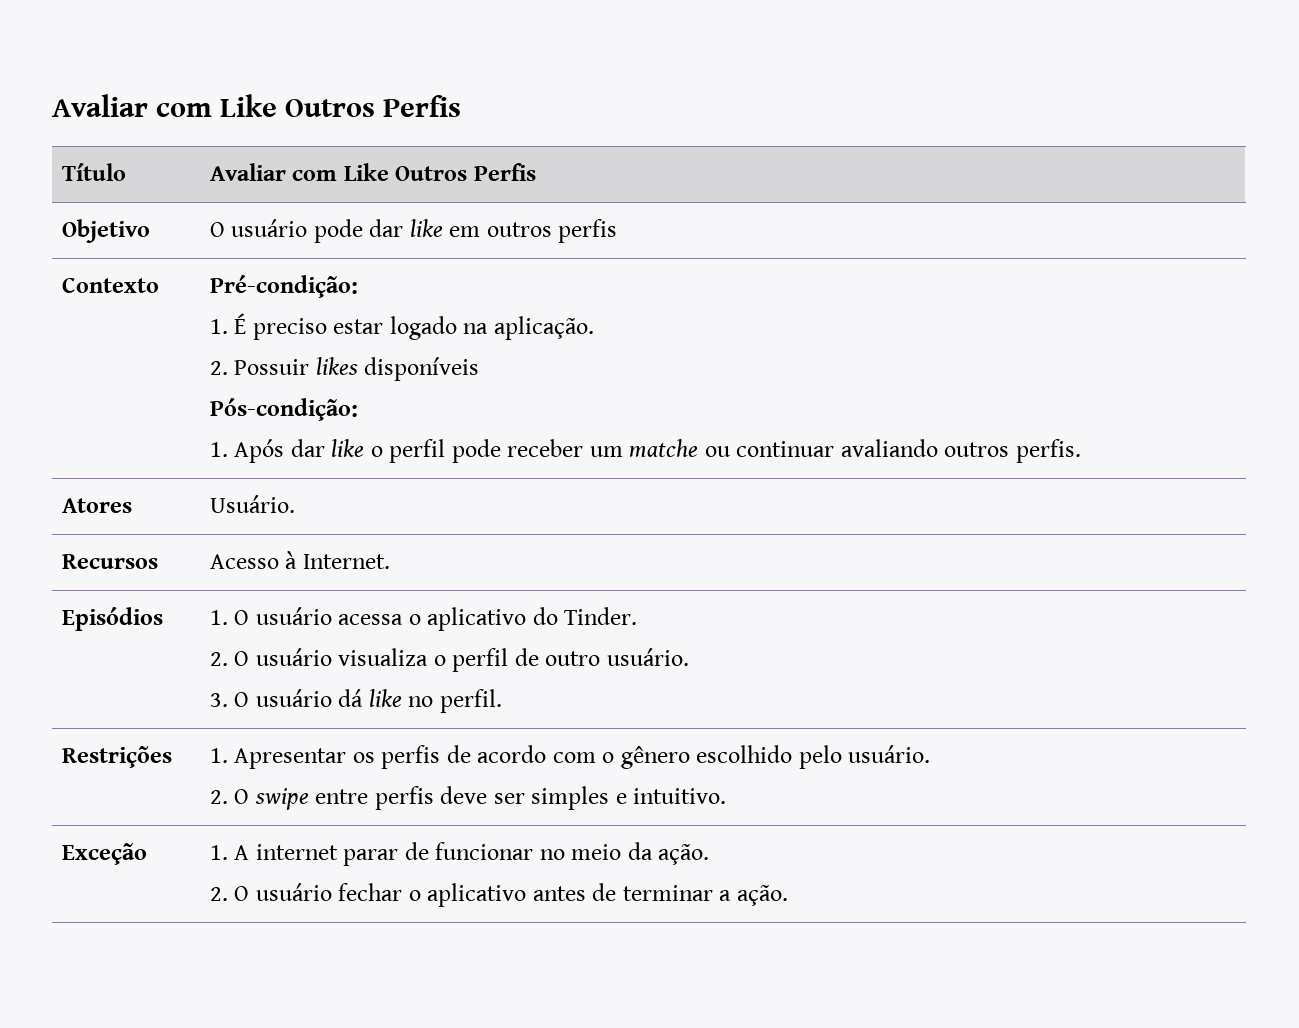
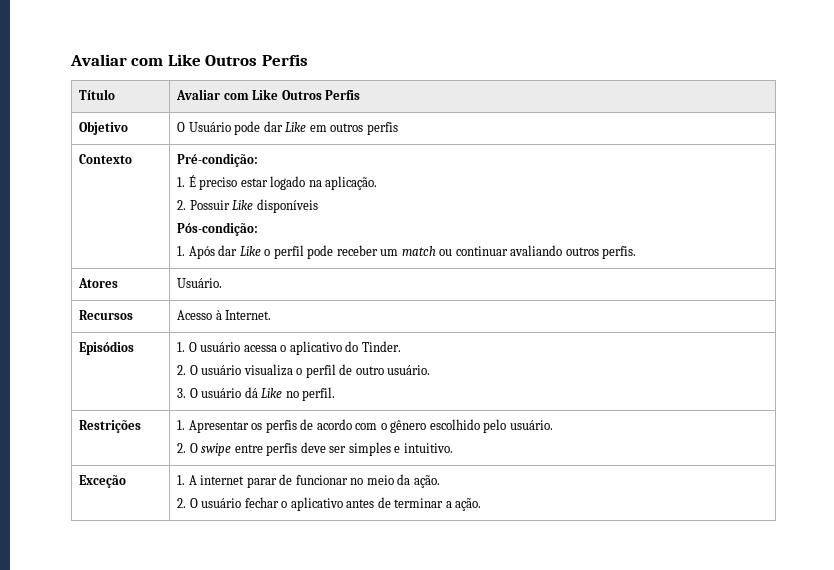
- Objetivo | O usuário pode dar like em outros perfis
+ Objetivo | O Usuário pode dar Like em outros perfis
  Contexto | Pré-condição:
  1. É preciso estar logado na aplicação.
- 2. Possuir likes disponíveis
+ 2. Possuir Like disponíveis
  Pós-condição:
- 1. Após dar like o perfil pode receber um matche ou continuar avaliando outros perfis.
+ 1. Após dar Like o perfil pode receber um match ou continuar avaliando outros perfis.
  Episódios | 1. O usuário acessa o aplicativo do Tinder.
  2. O usuário visualiza o perfil de outro usuário.
- 3. O usuário dá like no perfil.
+ 3. O usuário dá Like no perfil.

